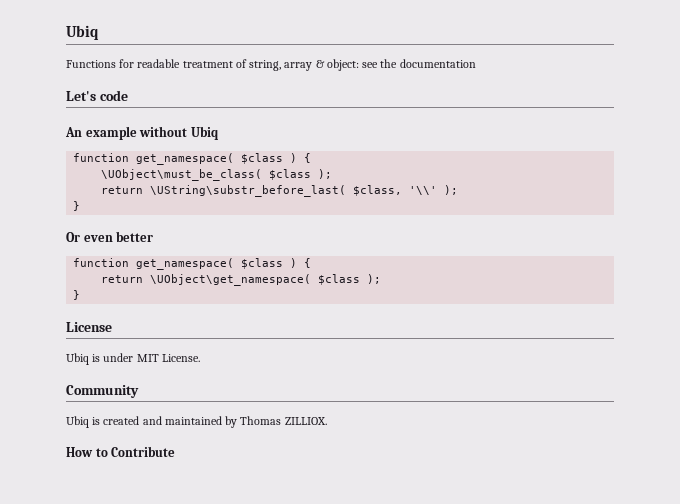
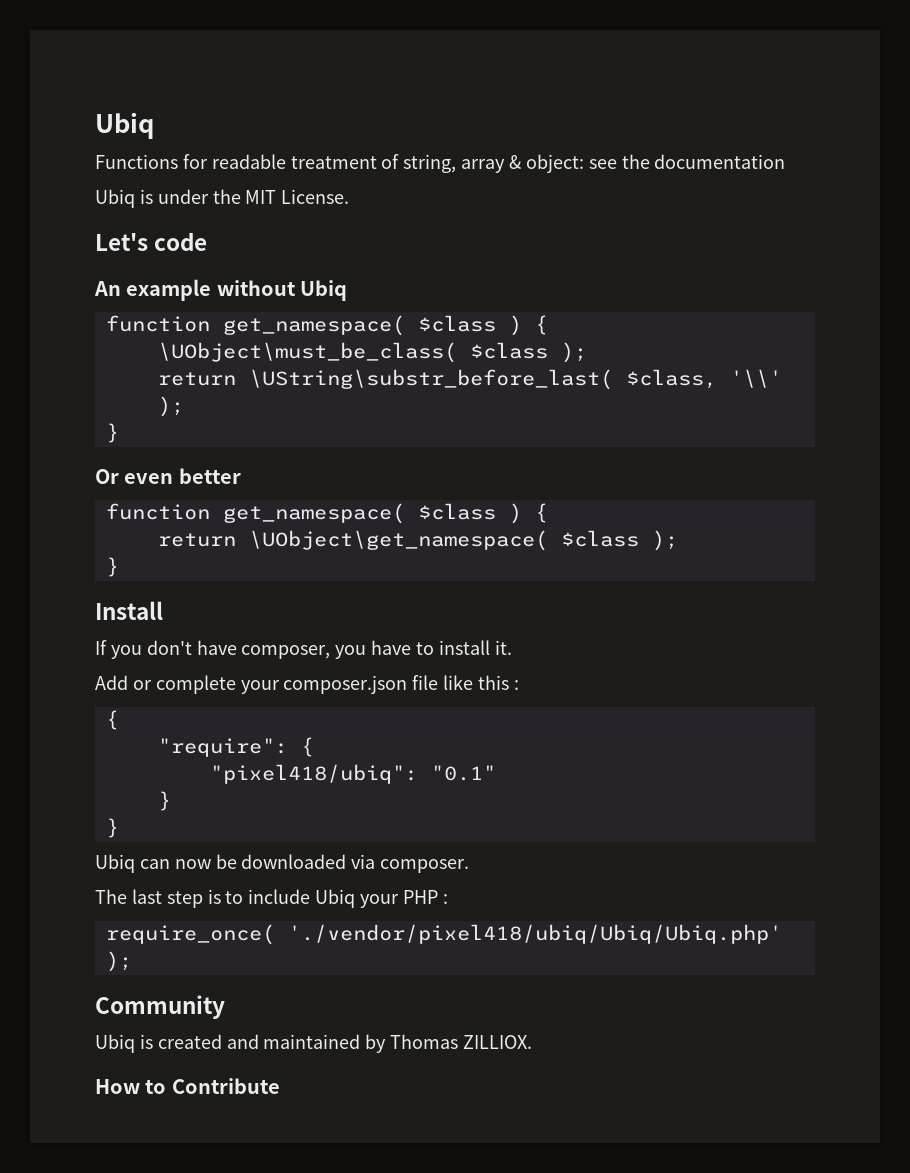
+ Ubiq is under the MIT License.
- License
- Ubiq is under MIT License.
+ Install
+ If you don't have composer, you have to install it.
+ Add or complete your composer.json file like this :
+ {
+ "require": {
+ "pixel418/ubiq": "0.1"
+ }
+ }
+ Ubiq can now be downloaded via composer.
+ The last step is to include Ubiq your PHP :
+ require_once( './vendor/pixel418/ubiq/Ubiq/Ubiq.php' );

